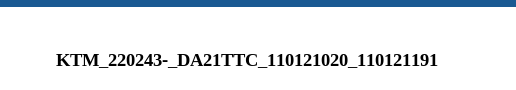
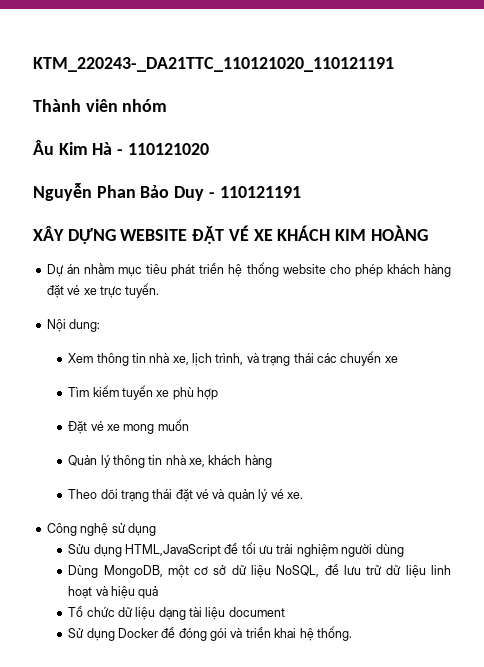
+ Thành viên nhóm
+ Âu Kim Hà - 110121020
+ Nguyễn Phan Bảo Duy - 110121191
+ XÂY DỰNG WEBSITE ĐẶT VÉ XE KHÁCH KIM HOÀNG
+ Dự án nhằm mục tiêu phát triển hệ thống website cho phép khách hàng đặt vé xe trực tuyến.
+ Nội dung:
+ Xem thông tin nhà xe, lịch trình, và trạng thái các chuyến xe
+ Tìm kiếm tuyến xe phù hợp
+ Đặt vé xe mong muốn
+ Quản lý thông tin nhà xe, khách hàng
+ Theo dõi trạng thái đặt vé và quản lý vé xe.
+ Công nghệ sử dụng
+ Sửu dụng HTML,JavaScript để tối ưu trải nghiệm người dùng
+ Dùng MongoDB, một cơ sở dữ liệu NoSQL, để lưu trữ dữ liệu linh hoạt và hiệu quả
+ Tổ chức dữ liệu dạng tài liệu document
+ Sử dụng Docker để đóng gói và triển khai hệ thống.

